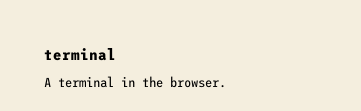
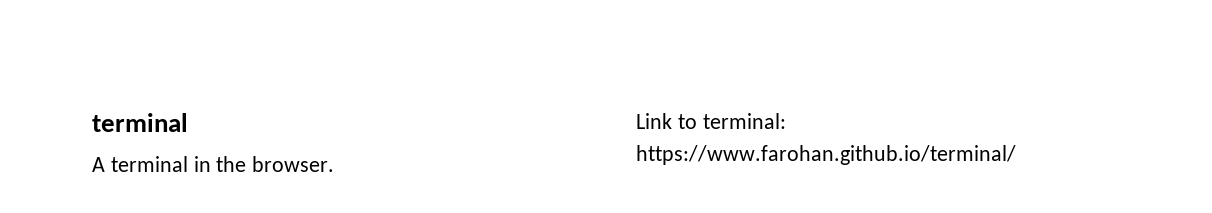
+ Link to terminal: https://www.farohan.github.io/terminal/

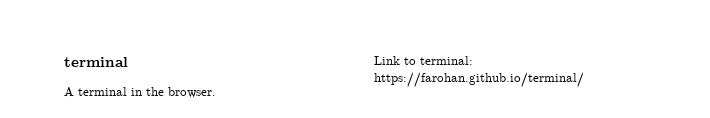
- Link to terminal: https://www.farohan.github.io/terminal/
+ Link to terminal: https://farohan.github.io/terminal/

